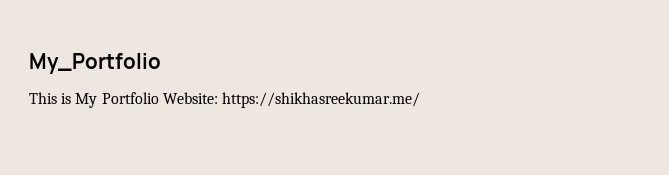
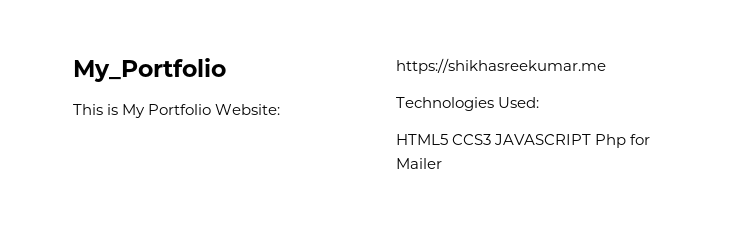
- This is My Portfolio Website: https://shikhasreekumar.me/
+ This is My Portfolio Website: https://shikhasreekumar.me
+ Technologies Used:
+ HTML5 CCS3 JAVASCRIPT Php for Mailer

